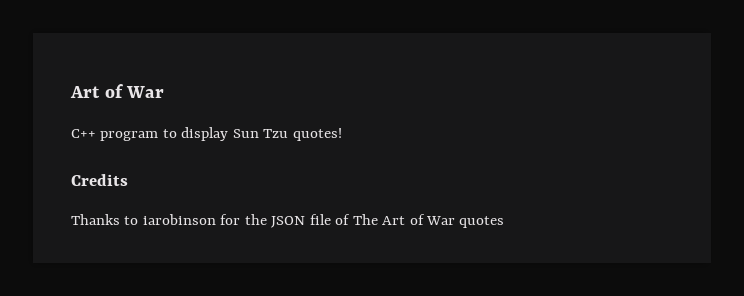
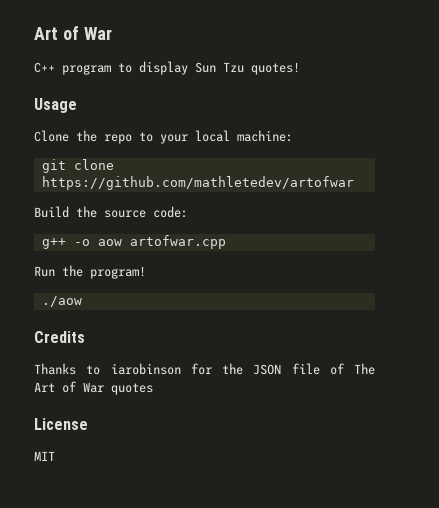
+ Usage
+ Clone the repo to your local machine:
+ git clone https://github.com/mathletedev/artofwar
+ Build the source code:
+ g++ -o aow artofwar.cpp
+ Run the program!
+ ./aow
+ License
+ MIT

